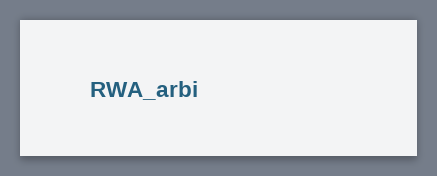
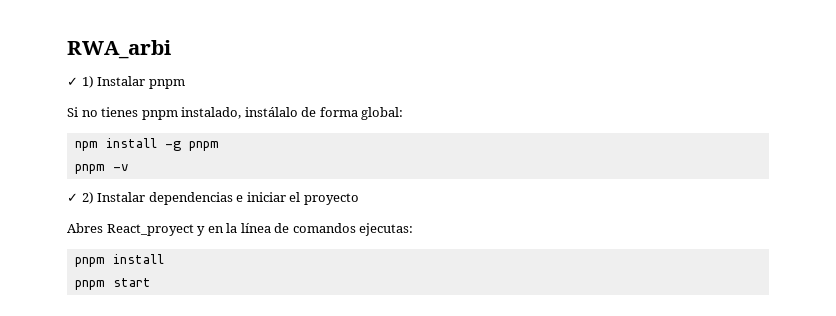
+ ✓ 1) Instalar pnpm
+ Si no tienes pnpm instalado, instálalo de forma global:
+ npm install -g pnpm
+ pnpm -v
+ ✓ 2) Instalar dependencias e iniciar el proyecto
+ Abres React_proyect y en la línea de comandos ejecutas:
+ pnpm install
+ pnpm start

